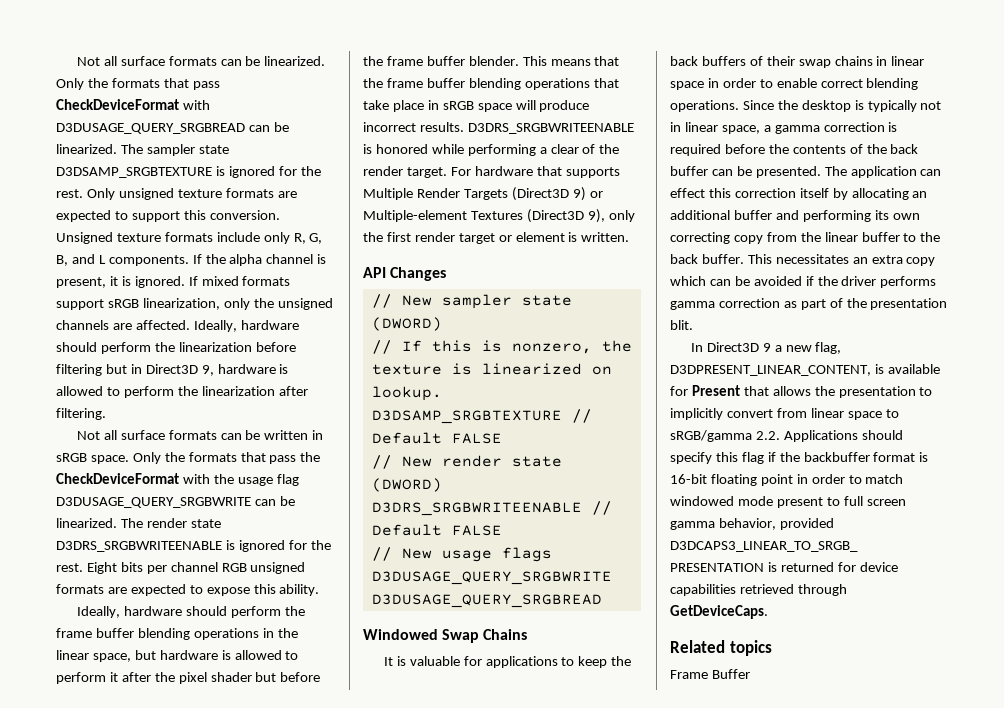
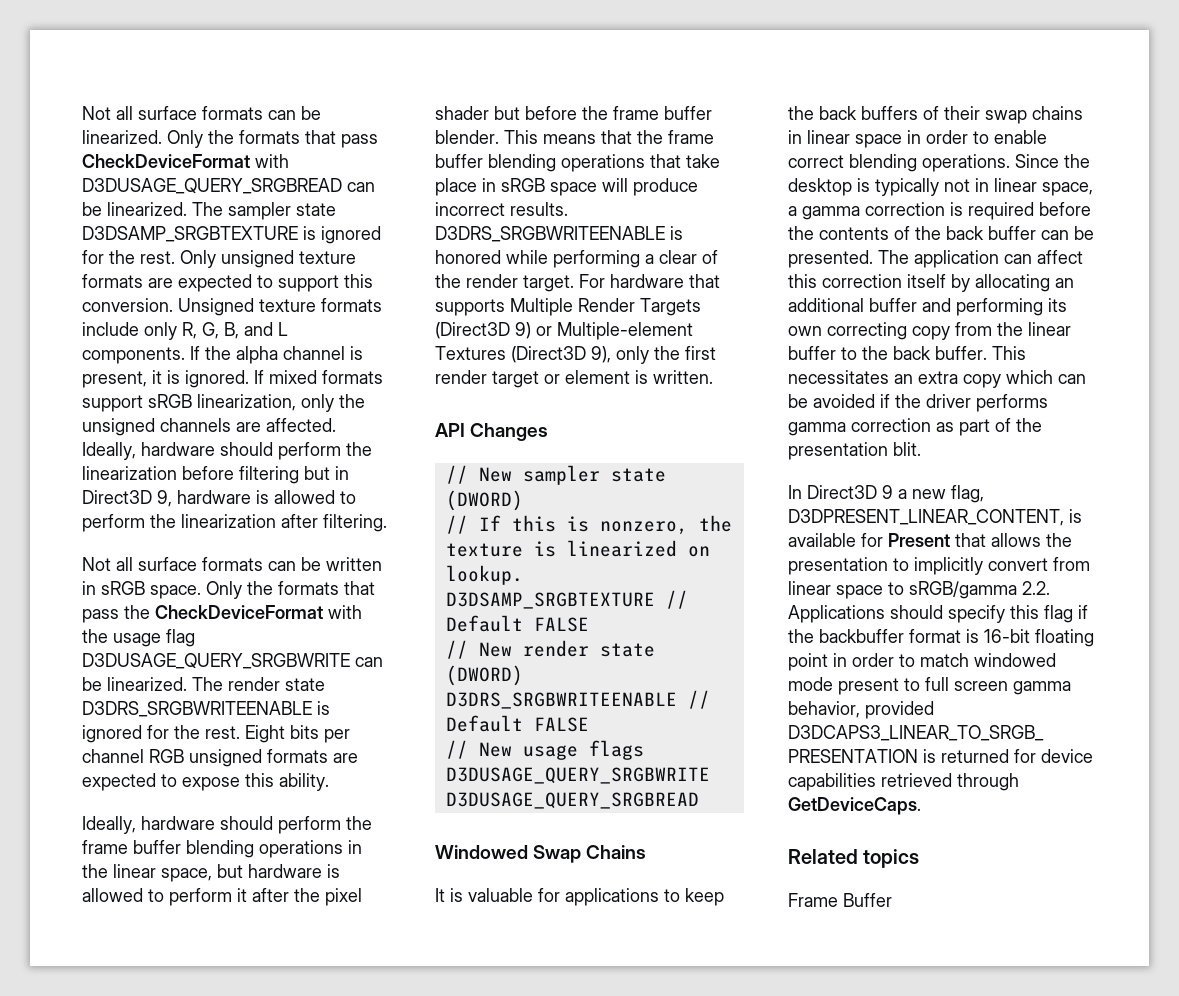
- The application can effect this correction itself by allocating an additional buffer and performing its own correcting copy from the linear buffer to the back buffer.
+ The application can affect this correction itself by allocating an additional buffer and performing its own correcting copy from the linear buffer to the back buffer.

